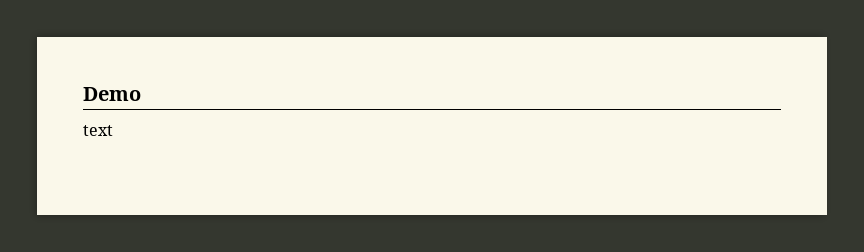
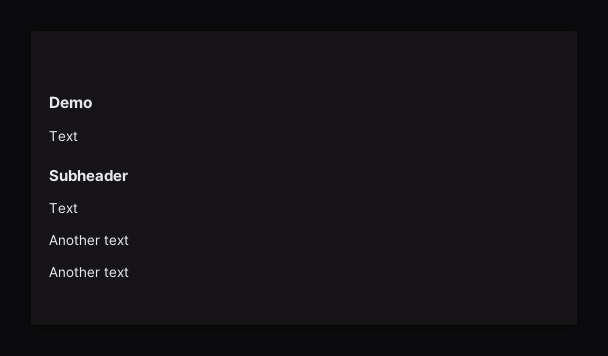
  Demo
- text
+ Text
+ Subheader
+ Text
+ Another text
+ Another text

